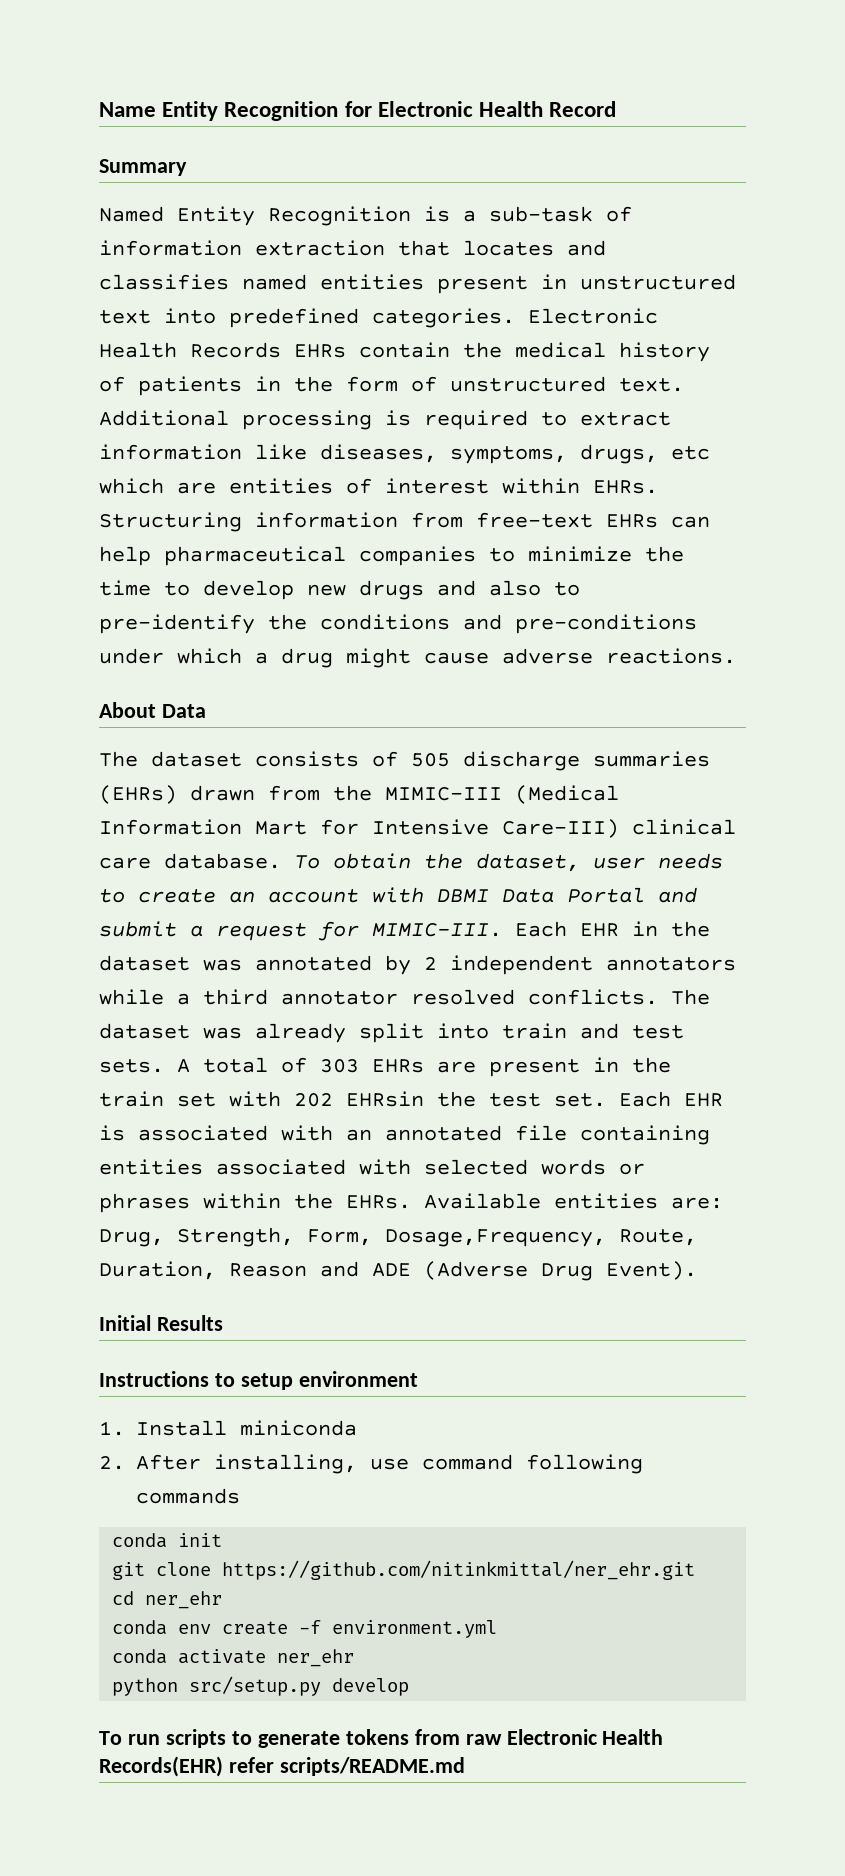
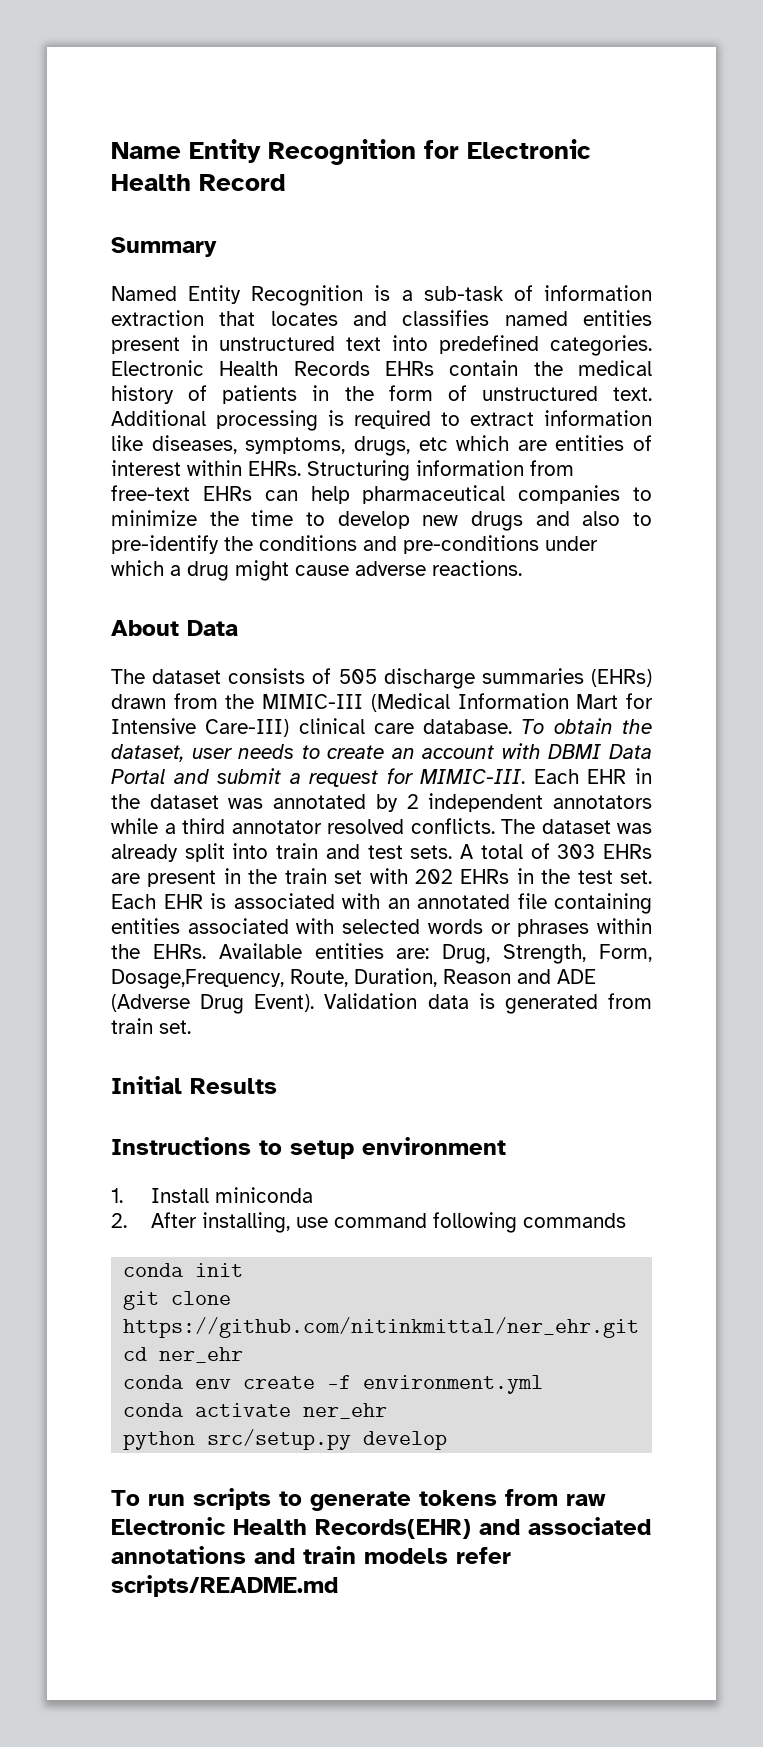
- A total of 303 EHRs are present in the train set with 202 EHRsin the test set.
+ A total of 303 EHRs are present in the train set with 202 EHRs in the test set.
+ Validation data is generated from train set.
- To run scripts to generate tokens from raw Electronic Health Records(EHR) refer scripts/README.md
+ To run scripts to generate tokens from raw Electronic Health Records(EHR) and associated annotations and train models refer scripts/README.md

